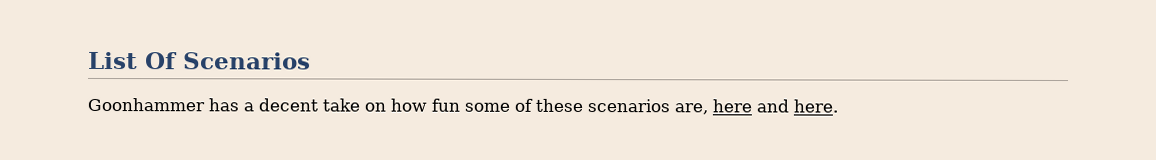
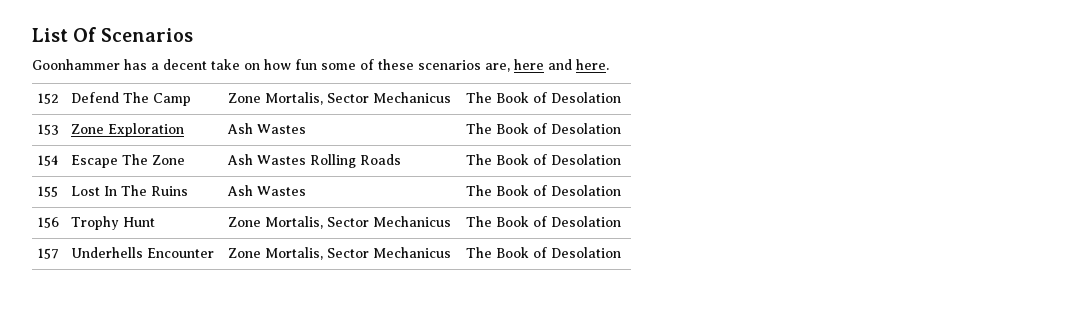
+ 152 | Defend The Camp | Zone Mortalis, Sector Mechanicus | The Book of Desolation
+ 153 | Zone Exploration | Ash Wastes | The Book of Desolation
+ 154 | Escape The Zone | Ash Wastes Rolling Roads | The Book of Desolation
+ 155 | Lost In The Ruins | Ash Wastes | The Book of Desolation
+ 156 | Trophy Hunt | Zone Mortalis, Sector Mechanicus | The Book of Desolation
+ 157 | Underhells Encounter | Zone Mortalis, Sector Mechanicus | The Book of Desolation

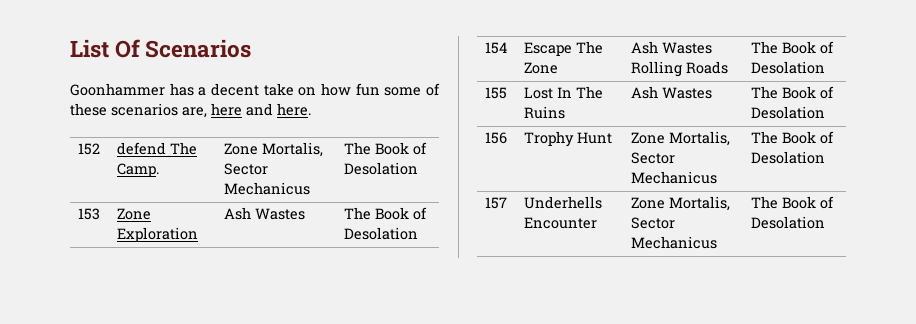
- 152 | Defend The Camp | Zone Mortalis, Sector Mechanicus | The Book of Desolation
+ 152 | defend The Camp. | Zone Mortalis, Sector Mechanicus | The Book of Desolation

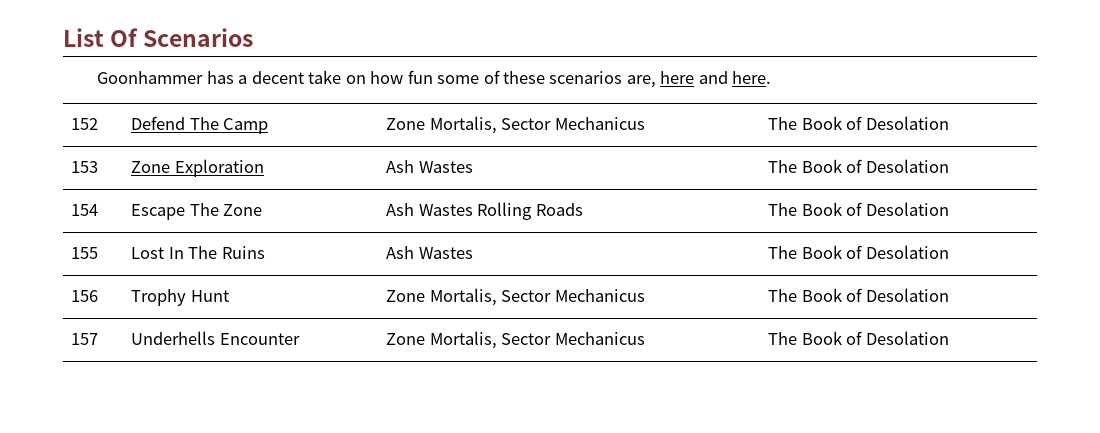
- 152 | defend The Camp. | Zone Mortalis, Sector Mechanicus | The Book of Desolation
+ 152 | Defend The Camp | Zone Mortalis, Sector Mechanicus | The Book of Desolation

